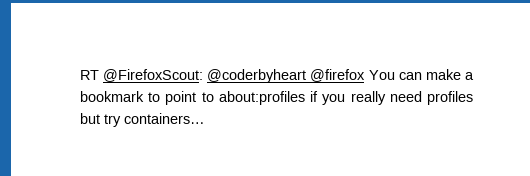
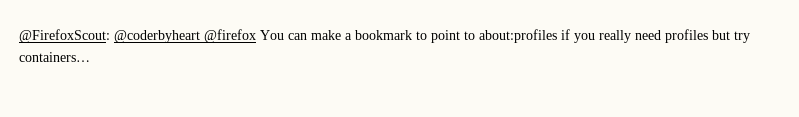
- RT @FirefoxScout: @coderbyheart @firefox You can make a bookmark to point to about:profiles if you really need profiles but try containers…
+ @FirefoxScout: @coderbyheart @firefox You can make a bookmark to point to about:profiles if you really need profiles but try containers…

